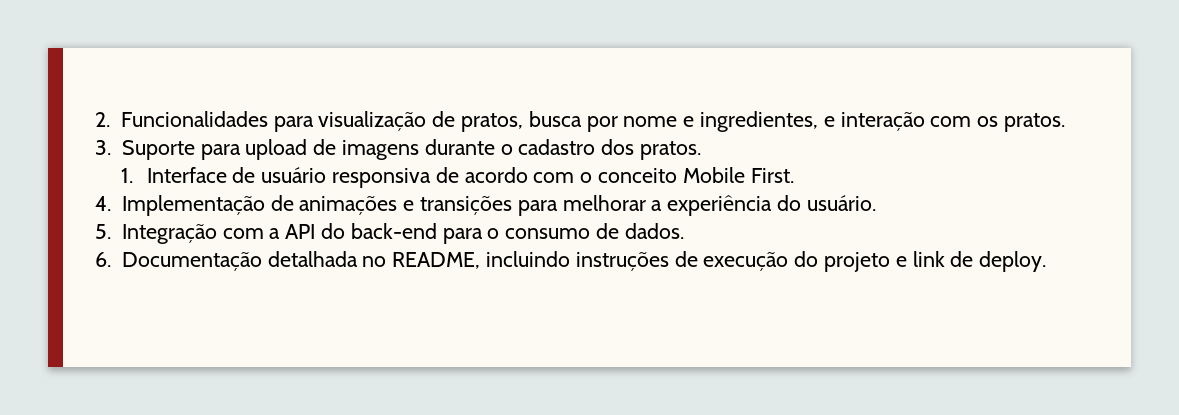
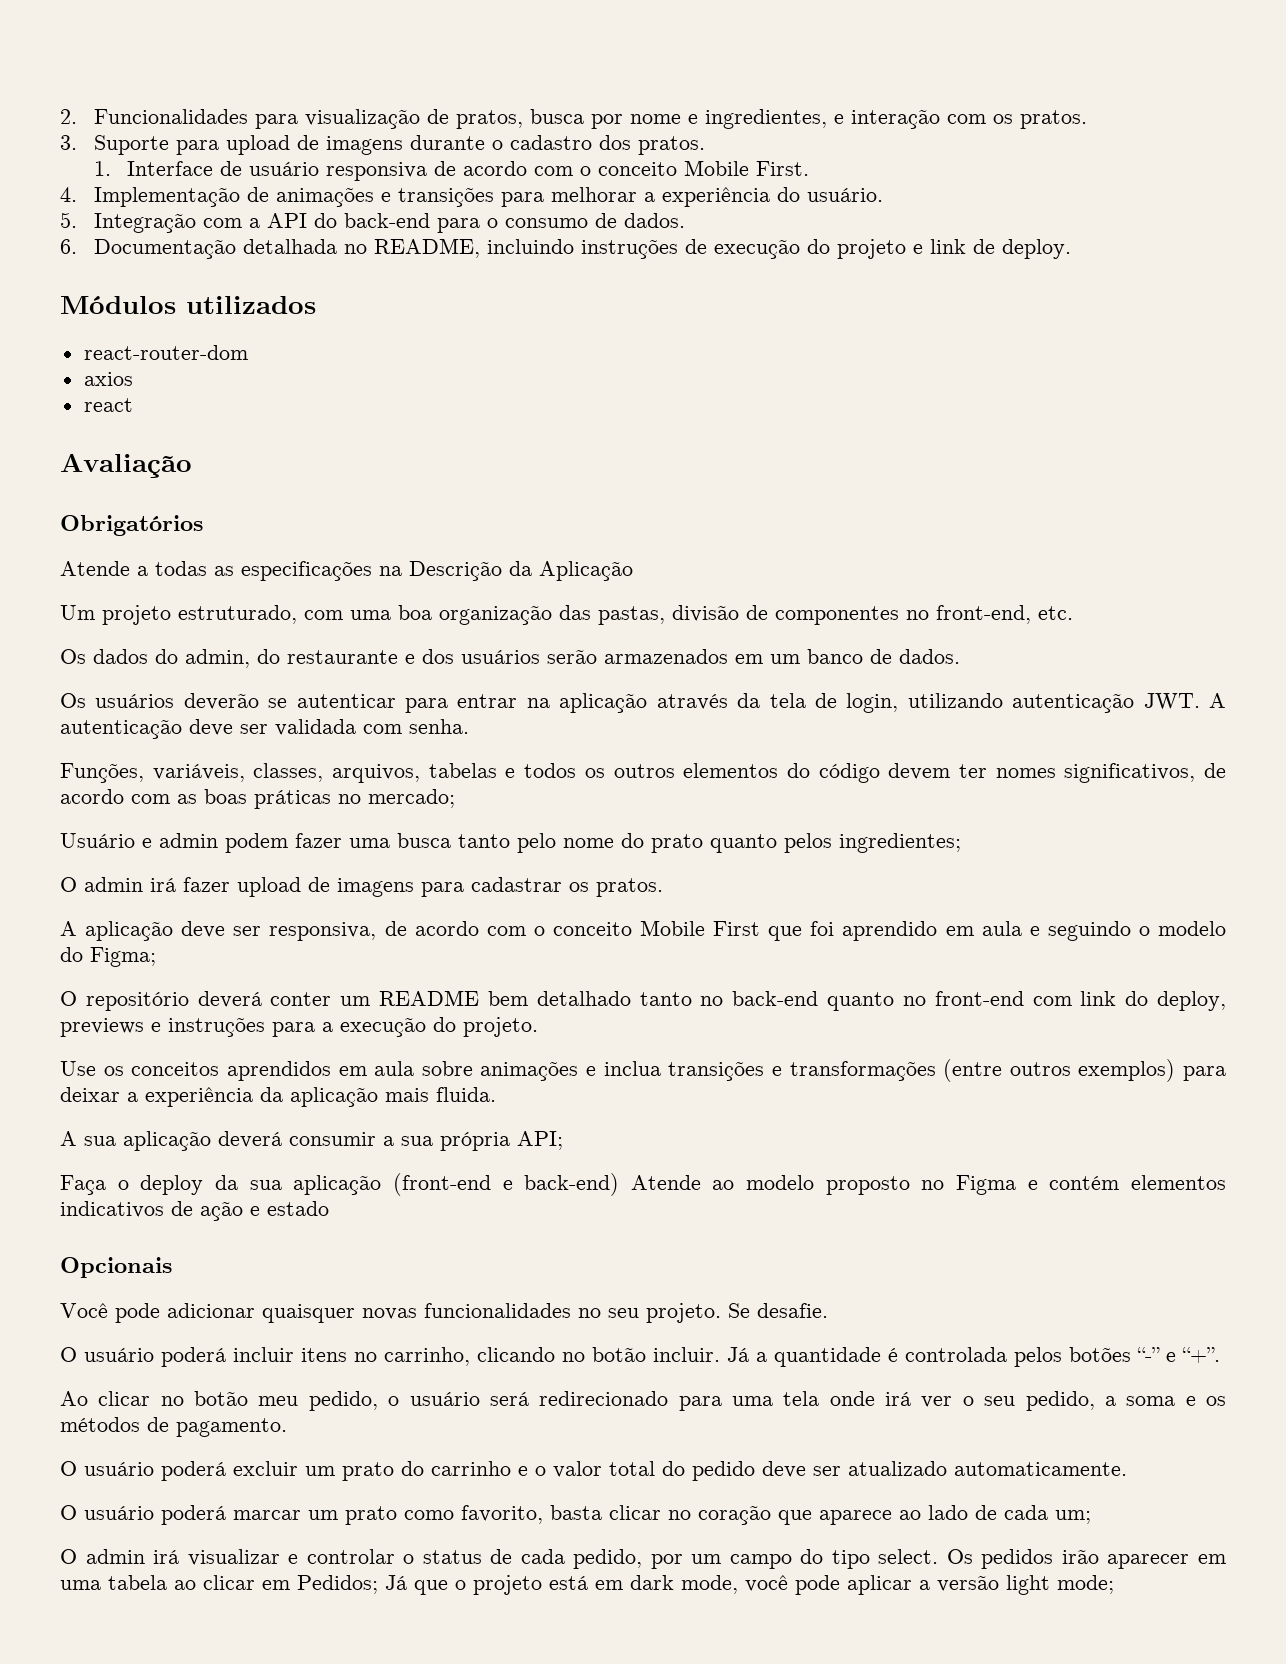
+ Módulos utilizados
+ react-router-dom
+ axios
+ react
+ Avaliação
+ Obrigatórios
+ Atende a todas as especificações na Descrição da Aplicação
+ Um projeto estruturado, com uma boa organização das pastas, divisão de componentes no front-end, etc.
+ Os dados do admin, do restaurante e dos usuários serão armazenados em um banco de dados.
+ Os usuários deverão se autenticar para entrar na aplicação através da tela de login, utilizando autenticação JWT. A autenticação deve ser validada com senha.
+ Funções, variáveis, classes, arquivos, tabelas e todos os outros elementos do código devem ter nomes significativos, de acordo com as boas práticas no mercado;
+ Usuário e admin podem fazer uma busca tanto pelo nome do prato quanto pelos ingredientes;
+ O admin irá fazer upload de imagens para cadastrar os pratos.
+ A aplicação deve ser responsiva, de acordo com o conceito Mobile First que foi aprendido em aula e seguindo o modelo do Figma;
+ O repositório deverá conter um README bem detalhado tanto no back-end quanto no front-end com link do deploy, previews e instruções para a execução do projeto.
+ Use os conceitos aprendidos em aula sobre animações e inclua transições e transformações (entre outros exemplos) para deixar a experiência da aplicação mais fluida.
+ A sua aplicação deverá consumir a sua própria API;
+ Faça o deploy da sua aplicação (front-end e back-end) Atende ao modelo proposto no Figma e contém elementos indicativos de ação e estado
+ Opcionais
+ Você pode adicionar quaisquer novas funcionalidades no seu projeto. Se desafie.
+ O usuário poderá incluir itens no carrinho, clicando no botão incluir. Já a quantidade é controlada pelos botões “-” e “+”.
+ Ao clicar no botão meu pedido, o usuário será redirecionado para uma tela onde irá ver o seu pedido, a soma e os métodos de pagamento.
+ O usuário poderá excluir um prato do carrinho e o valor total do pedido deve ser atualizado automaticamente.
+ O usuário poderá marcar um prato como favorito, basta clicar no coração que aparece ao lado de cada um;
+ O admin irá visualizar e controlar o status de cada pedido, por um campo do tipo select. Os pedidos irão aparecer em uma tabela ao clicar em Pedidos; Já que o projeto está em dark mode, você pode aplicar a versão light mode;

